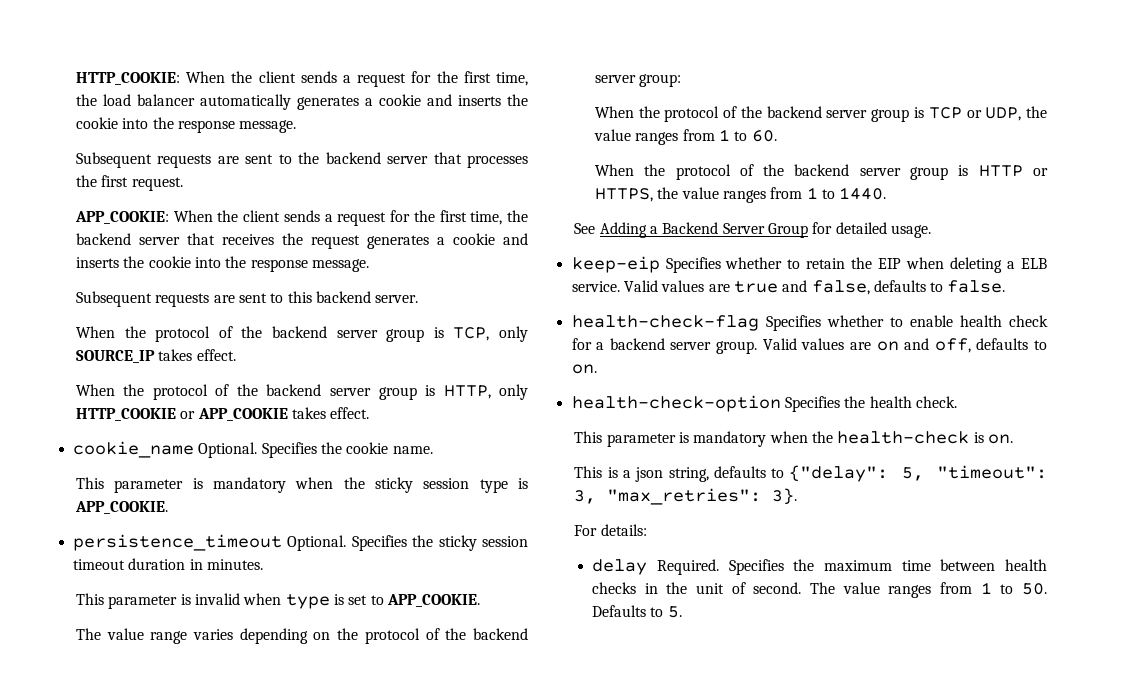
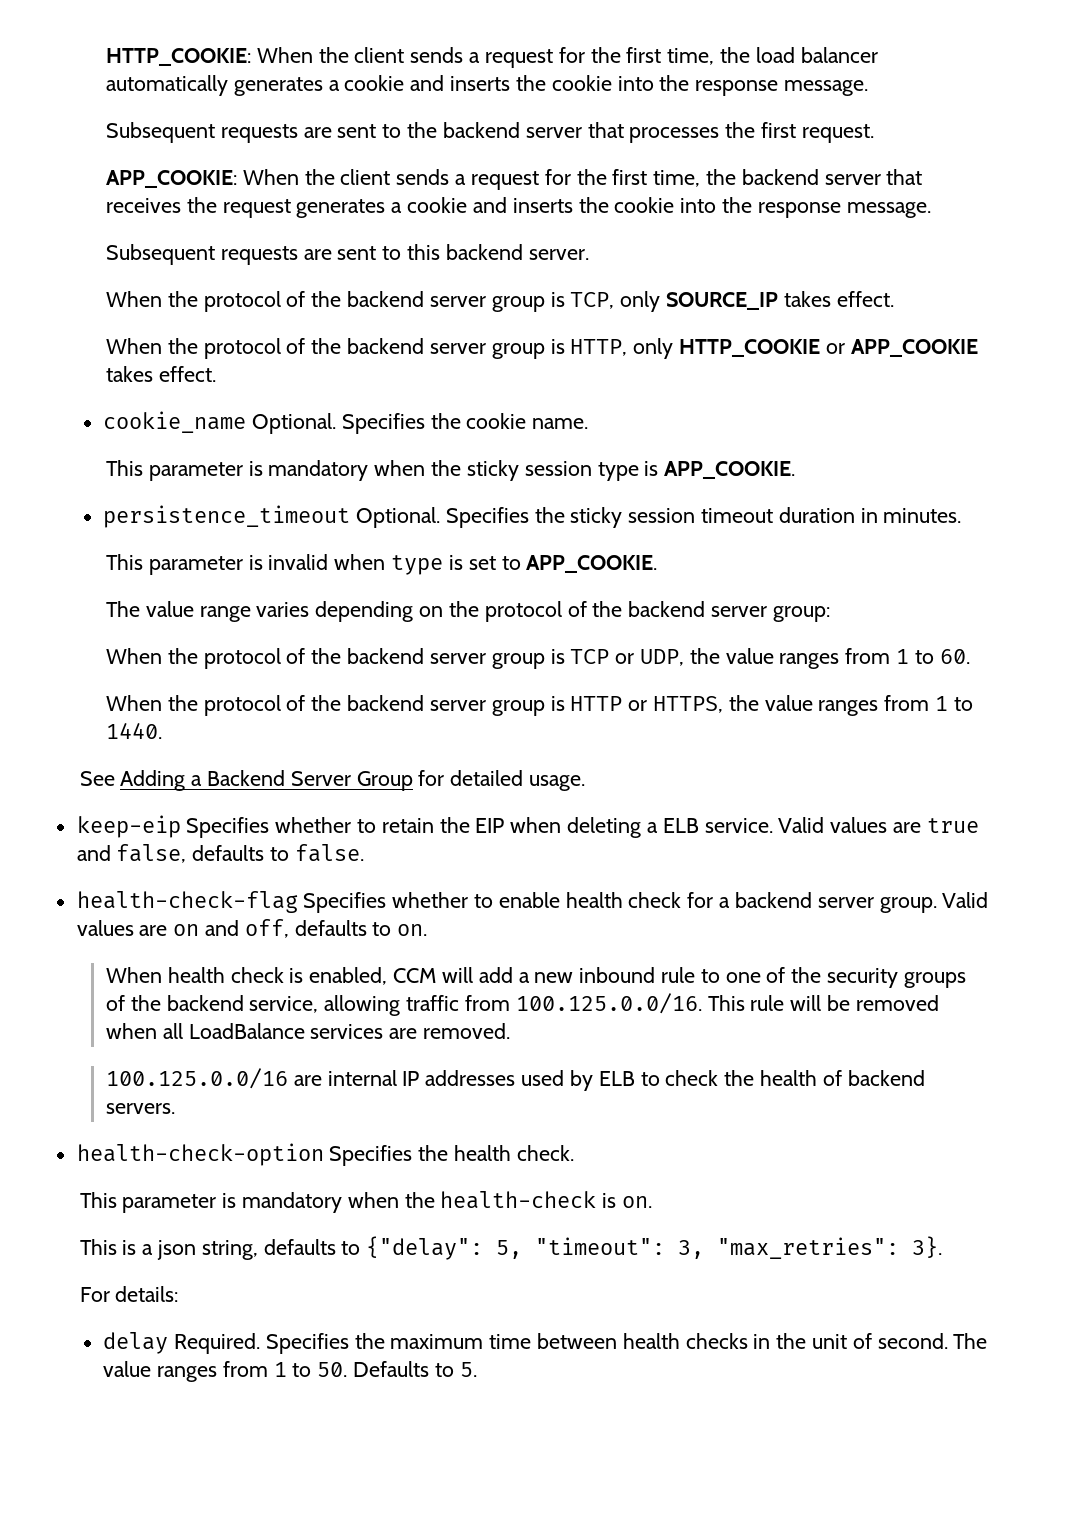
+ When health check is enabled, CCM will add a new inbound rule to one of the security groups of the backend service, allowing traffic from 100.125.0.0/16. This rule will be removed when all LoadBalance services are removed.
+ 100.125.0.0/16 are internal IP addresses used by ELB to check the health of backend servers.

